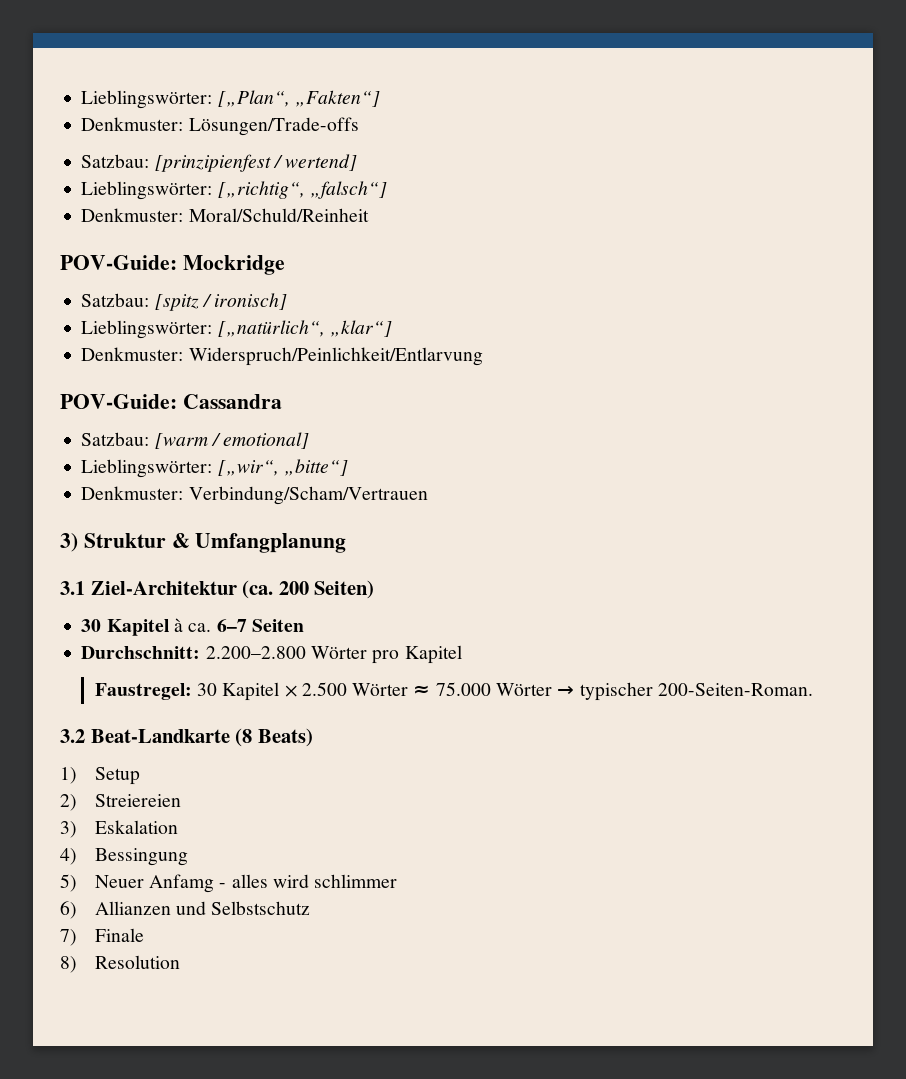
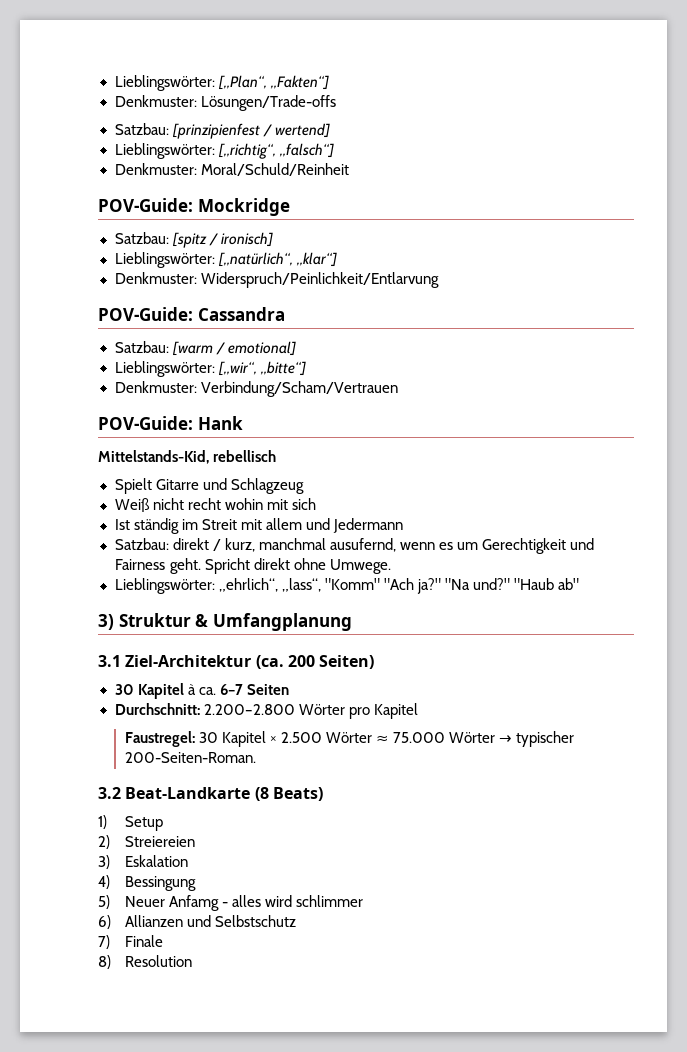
+ POV-Guide: Hank
+ Mittelstands-Kid, rebellisch
+ Spielt Gitarre und Schlagzeug
+ Weiß nicht recht wohin mit sich
+ Ist ständig im Streit mit allem und Jedermann
+ Satzbau: direkt / kurz, manchmal ausufernd, wenn es um Gerechtigkeit und Fairness geht. Spricht direkt ohne Umwege.
+ Lieblingswörter: „ehrlich“, „lass“, "Komm" "Ach ja?" "Na und?" "Haub ab"

